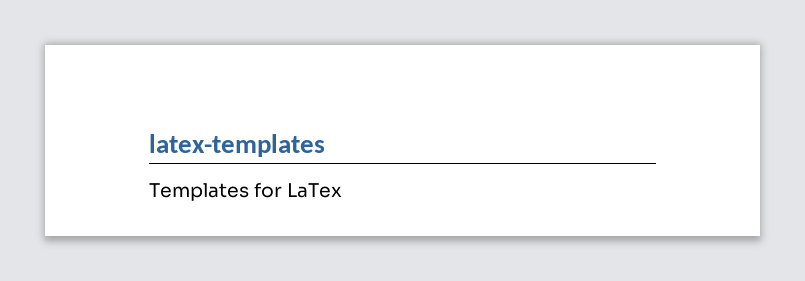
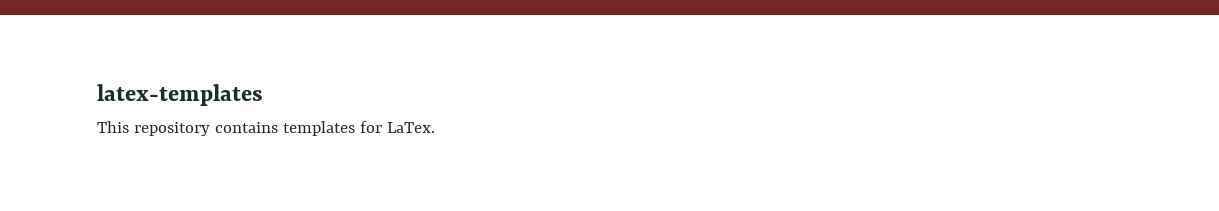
- Templates for LaTex
+ This repository contains templates for LaTex.

